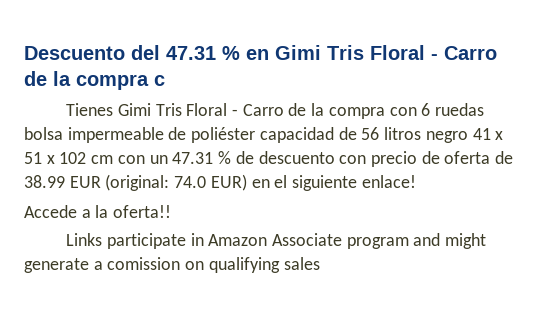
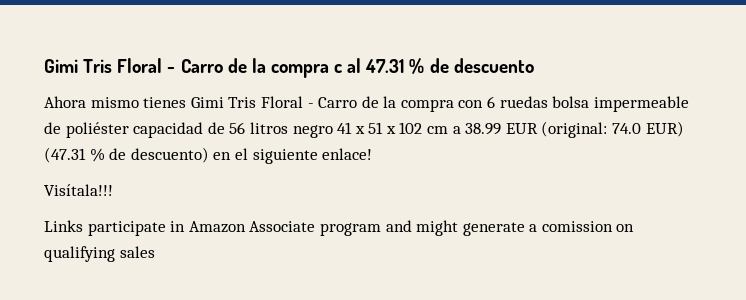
- Descuento del 47.31 % en Gimi Tris Floral - Carro de la compra c
- Tienes Gimi Tris Floral - Carro de la compra con 6 ruedas bolsa impermeable de poliéster capacidad de 56 litros negro 41 x 51 x 102 cm con un 47.31 % de descuento con precio de oferta de 38.99 EUR (original: 74.0 EUR) en el siguiente enlace!
+ Gimi Tris Floral - Carro de la compra c al 47.31 % de descuento
+ Ahora mismo tienes Gimi Tris Floral - Carro de la compra con 6 ruedas bolsa impermeable de poliéster capacidad de 56 litros negro 41 x 51 x 102 cm a 38.99 EUR (original: 74.0 EUR) (47.31 % de descuento) en el siguiente enlace!
- Accede a la oferta!!
+ Visítala!!!

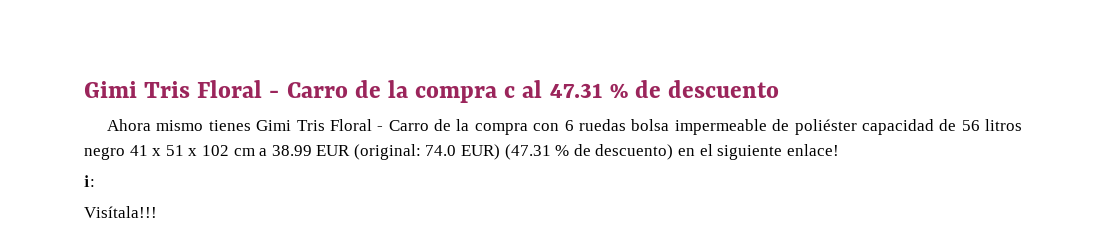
+ ℹ:
- Links participate in Amazon Associate program and might generate a comission on qualifying sales

